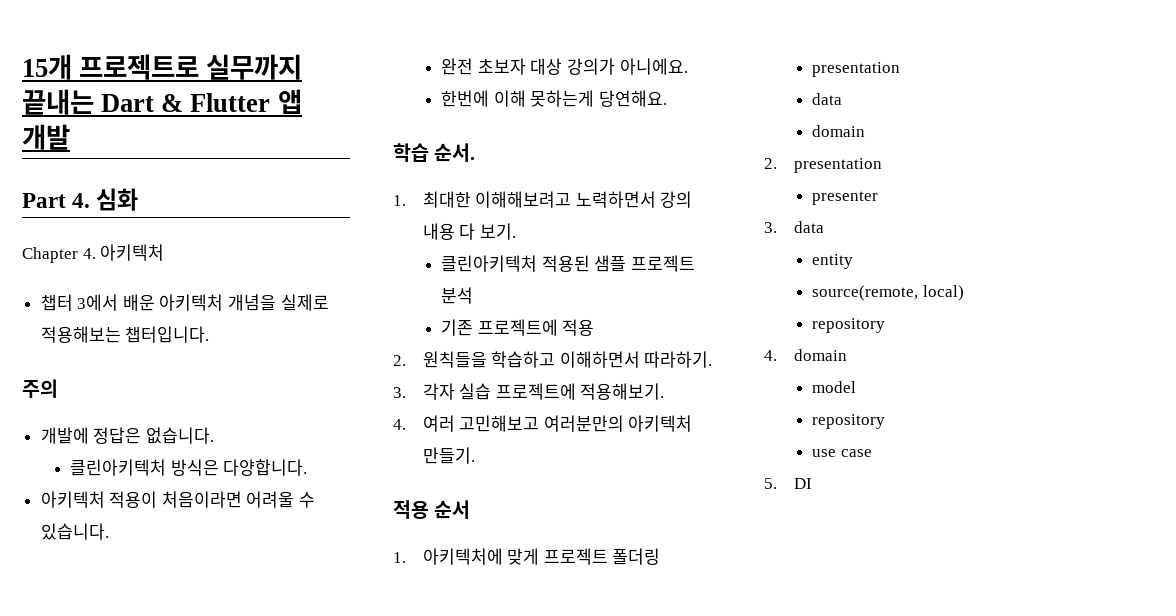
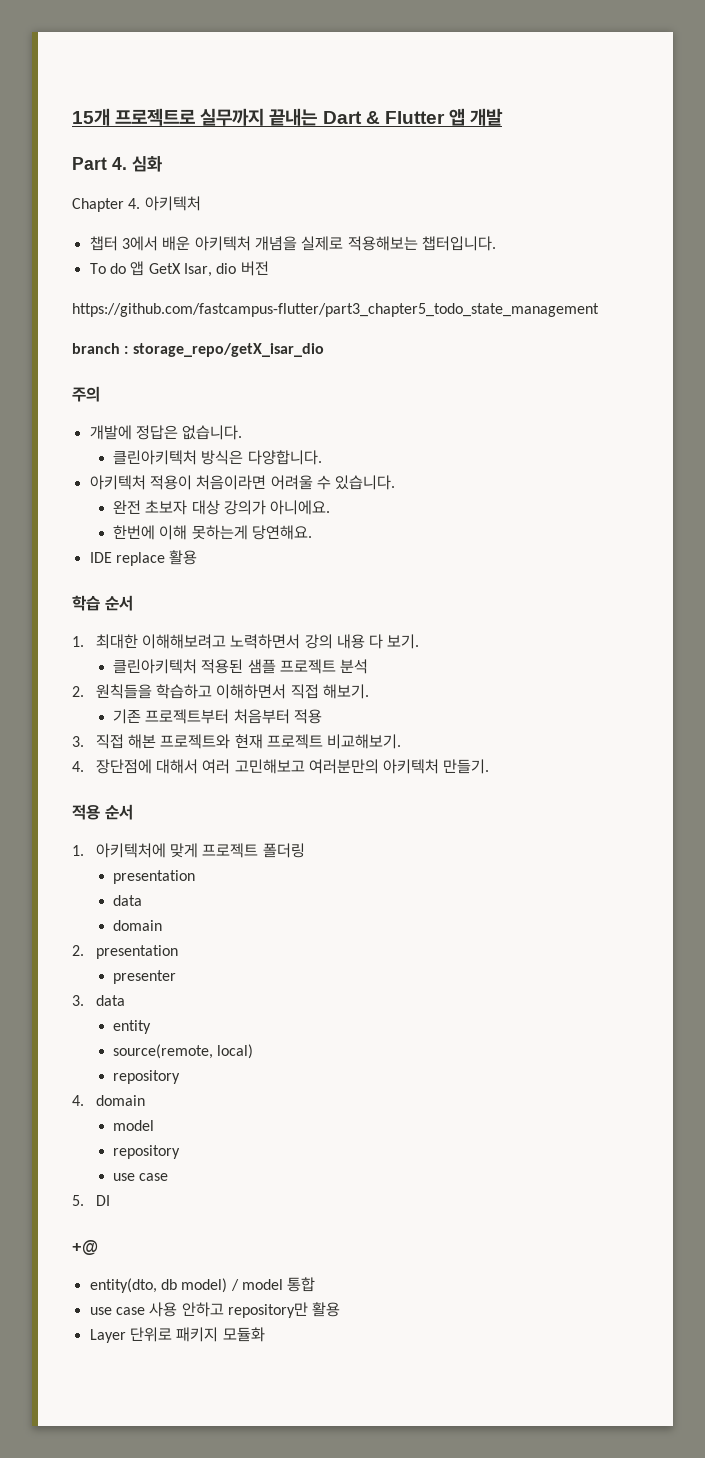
+ To do 앱 GetX Isar, dio 버전
+ https://github.com/fastcampus-flutter/part3_chapter5_todo_state_management
+ branch : storage_repo/getX_isar_dio
+ IDE replace 활용
- 학습 순서.
+ 학습 순서
- 기존 프로젝트에 적용
- 2. 원칙들을 학습하고 이해하면서 따라하기.
- 3. 각자 실습 프로젝트에 적용해보기.
- 4. 여러 고민해보고 여러분만의 아키텍처 만들기.
+ 2. 원칙들을 학습하고 이해하면서 직접 해보기.
+ 기존 프로젝트부터 처음부터 적용
+ 3. 직접 해본 프로젝트와 현재 프로젝트 비교해보기.
+ 4. 장단점에 대해서 여러 고민해보고 여러분만의 아키텍처 만들기.
+ +@
+ entity(dto, db model) / model 통합
+ use case 사용 안하고 repository만 활용
+ Layer 단위로 패키지 모듈화

